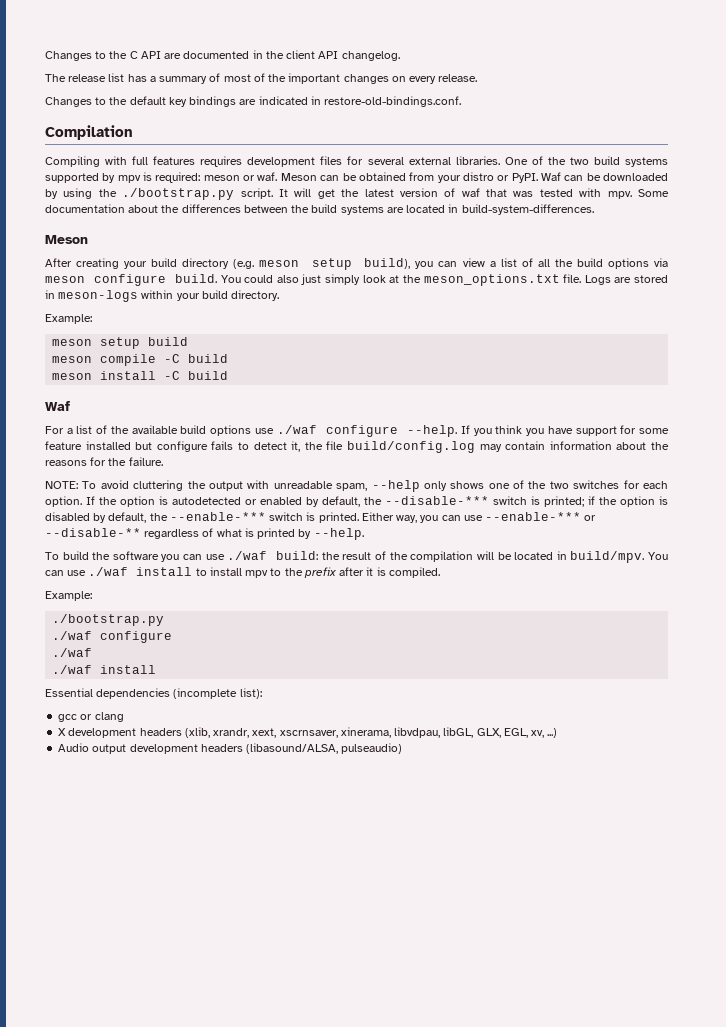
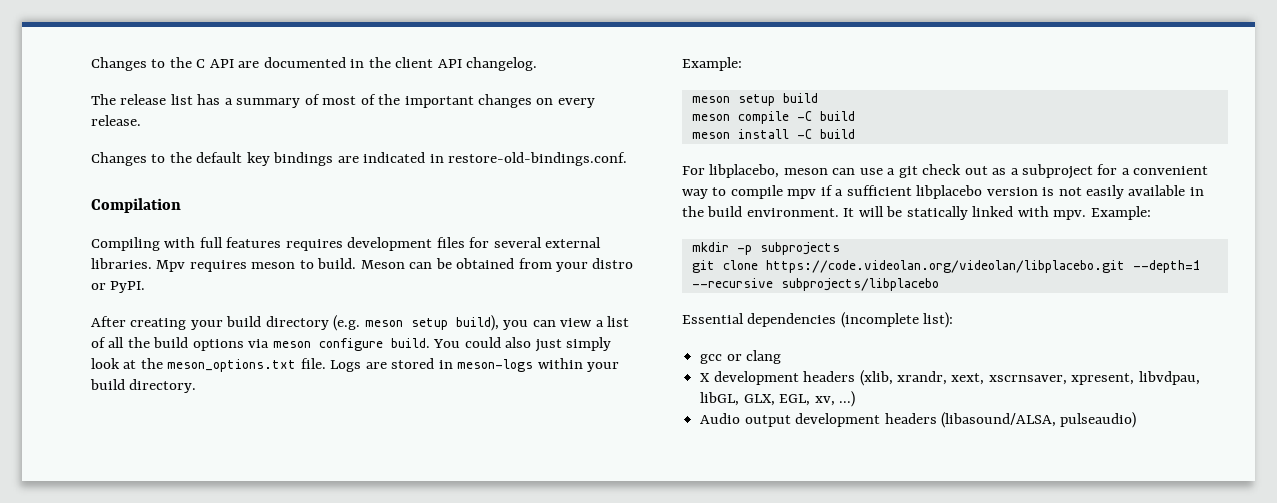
- One of the two build systems supported by mpv is required: meson or waf.
+ Mpv requires meson to build.
- Waf can be downloaded by using the ./bootstrap.py script. It will get the latest version of waf that was tested with mpv. Some documentation about the differences between the build systems are located in build-system-differences.
- Meson
  meson install -C build
- Waf
- For a list of the available build options use ./waf configure --help. If you think you have support for some feature installed but configure fails to detect it, the file build/config.log may contain information about the reasons for the failure.
- NOTE: To avoid cluttering the output with unreadable spam, --help only shows one of the two switches for each option. If the option is autodetected or enabled by default, the --disable-*** switch is printed; if the option is disabled by default, the --enable-*** switch is printed. Either way, you can use --enable-*** or --disable-** regardless of what is printed by --help.
- To build the software you can use ./waf build: the result of the compilation will be located in build/mpv. You can use ./waf install to install mpv to the prefix after it is compiled.
- Example:
- ./bootstrap.py
- ./waf configure
- ./waf
- ./waf install
+ For libplacebo, meson can use a git check out as a subproject for a convenient way to compile mpv if a sufficient libplacebo version is not easily available in the build environment. It will be statically linked with mpv. Example:
+ mkdir -p subprojects
+ git clone https://code.videolan.org/videolan/libplacebo.git --depth=1 --recursive subprojects/libplacebo
- X development headers (xlib, xrandr, xext, xscrnsaver, xinerama, libvdpau, libGL, GLX, EGL, xv, ...)
+ X development headers (xlib, xrandr, xext, xscrnsaver, xpresent, libvdpau, libGL, GLX, EGL, xv, ...)

